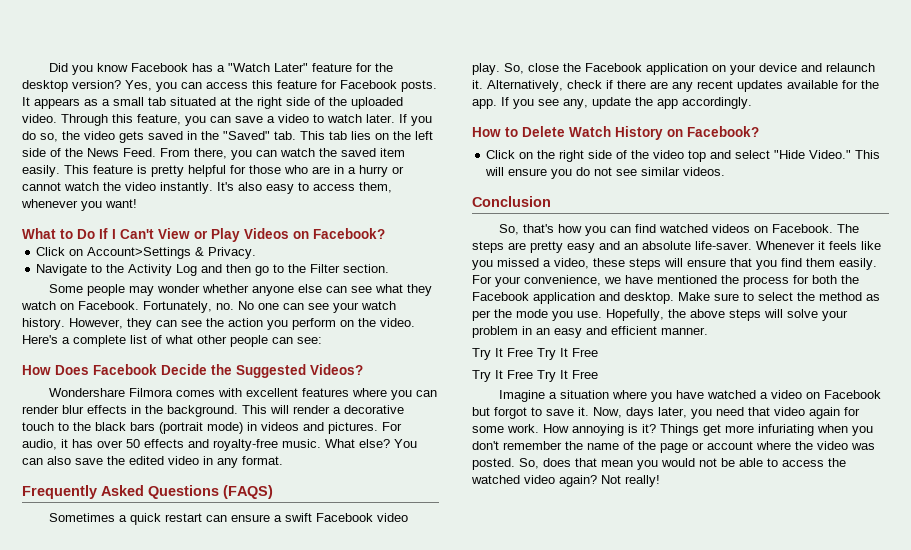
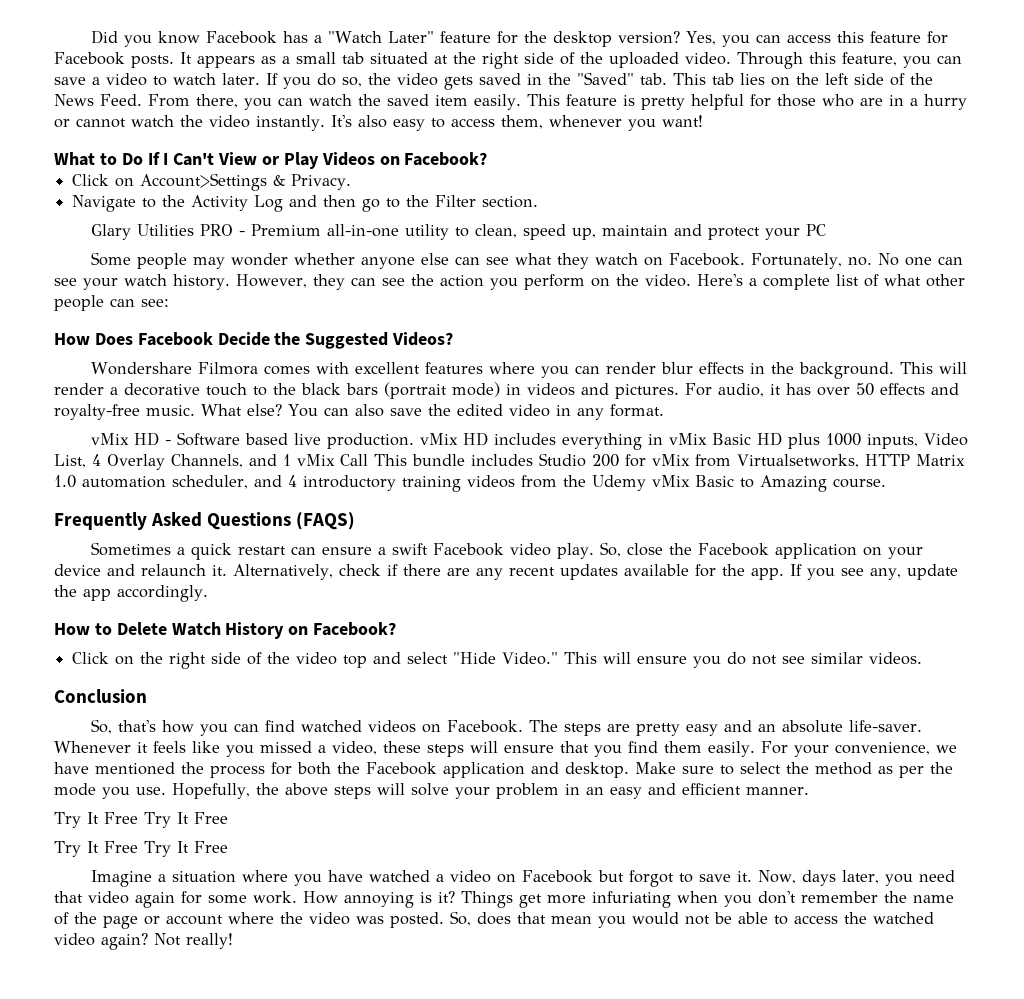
+ Glary Utilities PRO - Premium all-in-one utility to clean, speed up, maintain and protect your PC
+ vMix HD - Software based live production. vMix HD includes everything in vMix Basic HD plus 1000 inputs, Video List, 4 Overlay Channels, and 1 vMix Call This bundle includes Studio 200 for vMix from Virtualsetworks, HTTP Matrix 1.0 automation scheduler, and 4 introductory training videos from the Udemy vMix Basic to Amazing course.

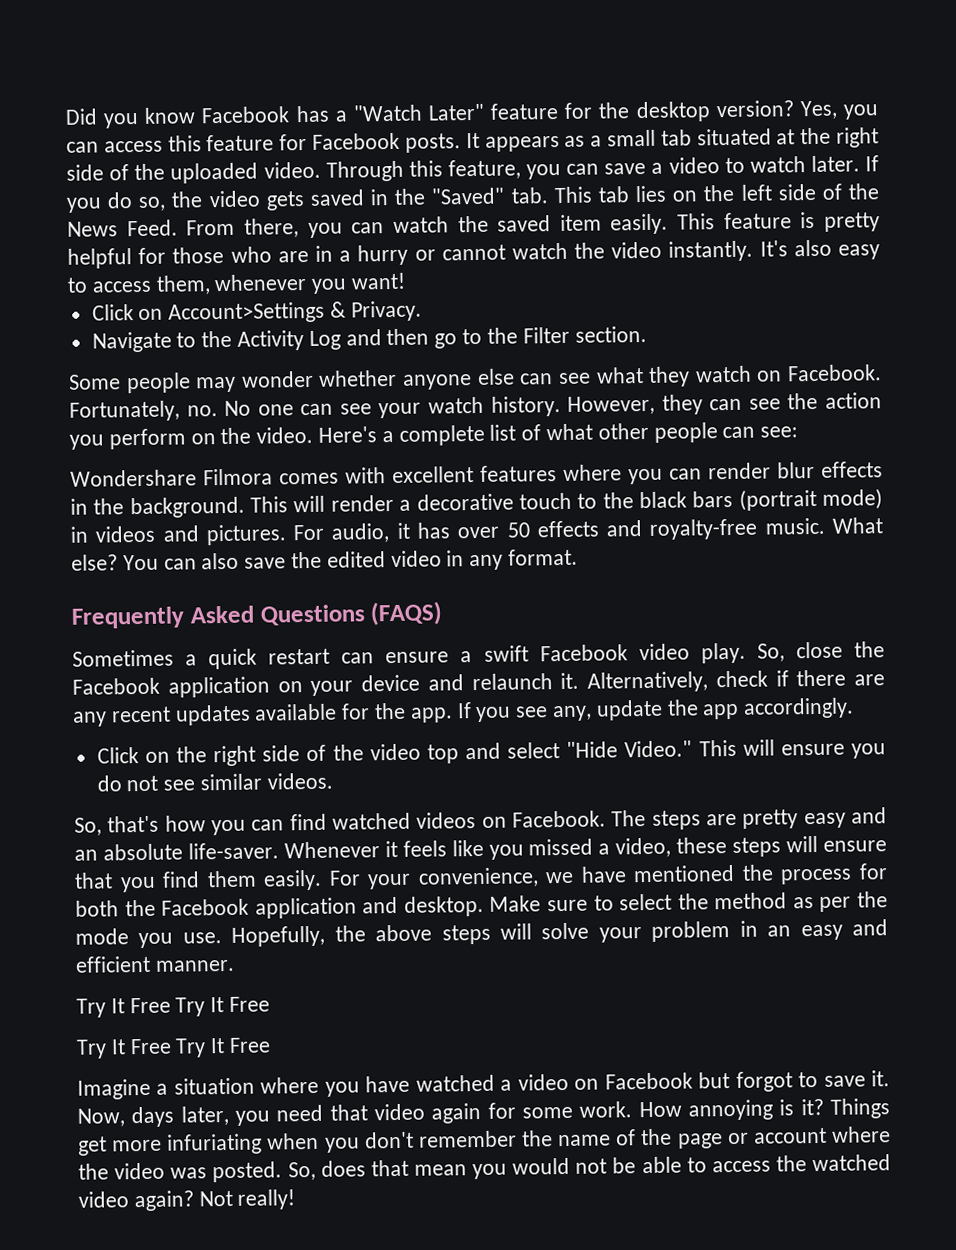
- What to Do If I Can't View or Play Videos on Facebook?
- Glary Utilities PRO - Premium all-in-one utility to clean, speed up, maintain and protect your PC
- How Does Facebook Decide the Suggested Videos?
- vMix HD - Software based live production. vMix HD includes everything in vMix Basic HD plus 1000 inputs, Video List, 4 Overlay Channels, and 1 vMix Call This bundle includes Studio 200 for vMix from Virtualsetworks, HTTP Matrix 1.0 automation scheduler, and 4 introductory training videos from the Udemy vMix Basic to Amazing course.
- How to Delete Watch History on Facebook?
- Conclusion

